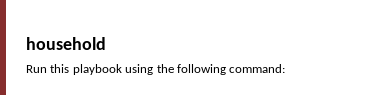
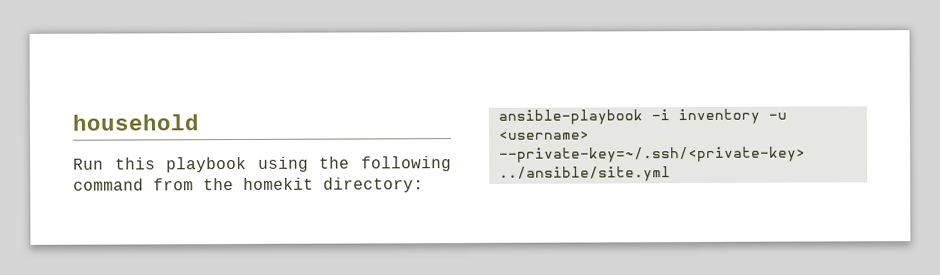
- Run this playbook using the following command:
+ Run this playbook using the following command from the homekit directory:
+ ansible-playbook -i inventory -u <username> --private-key=~/.ssh/<private-key> ../ansible/site.yml

